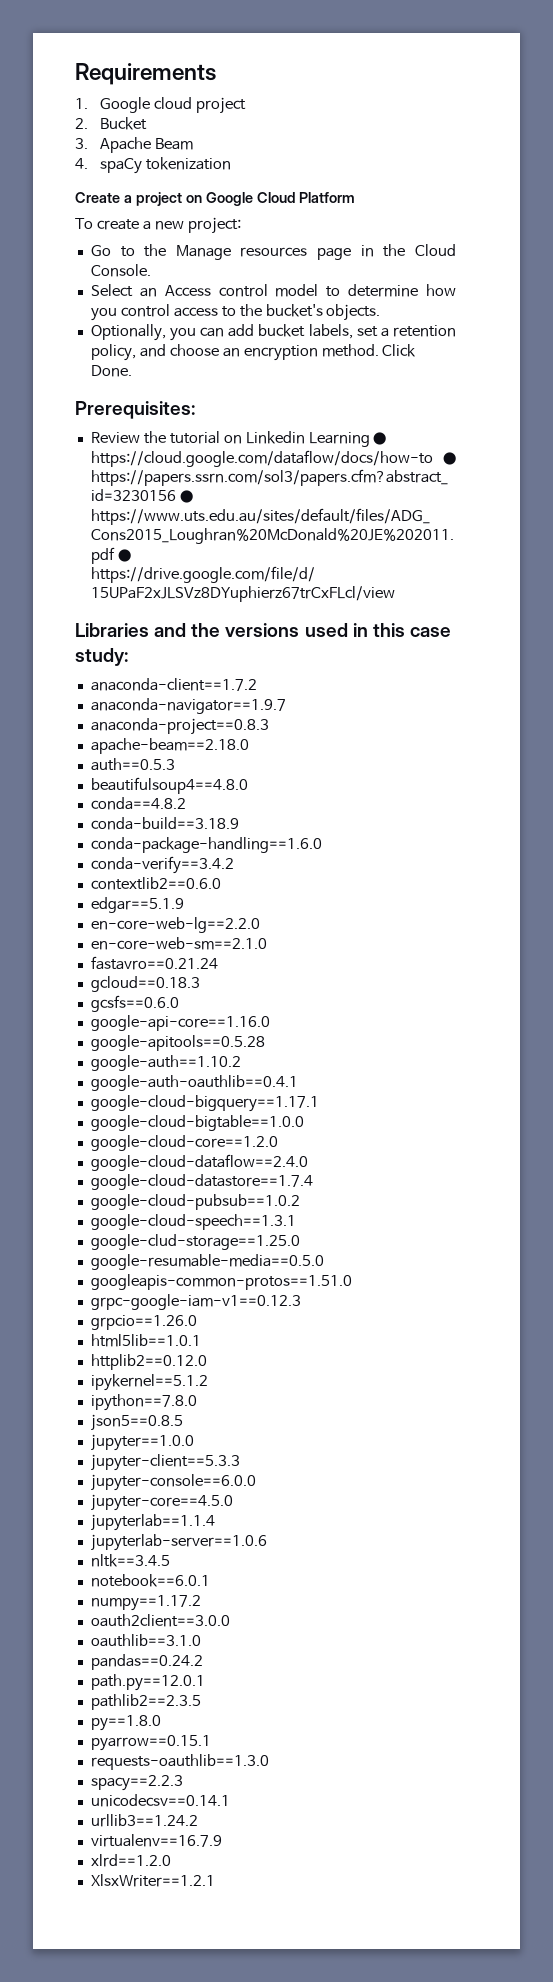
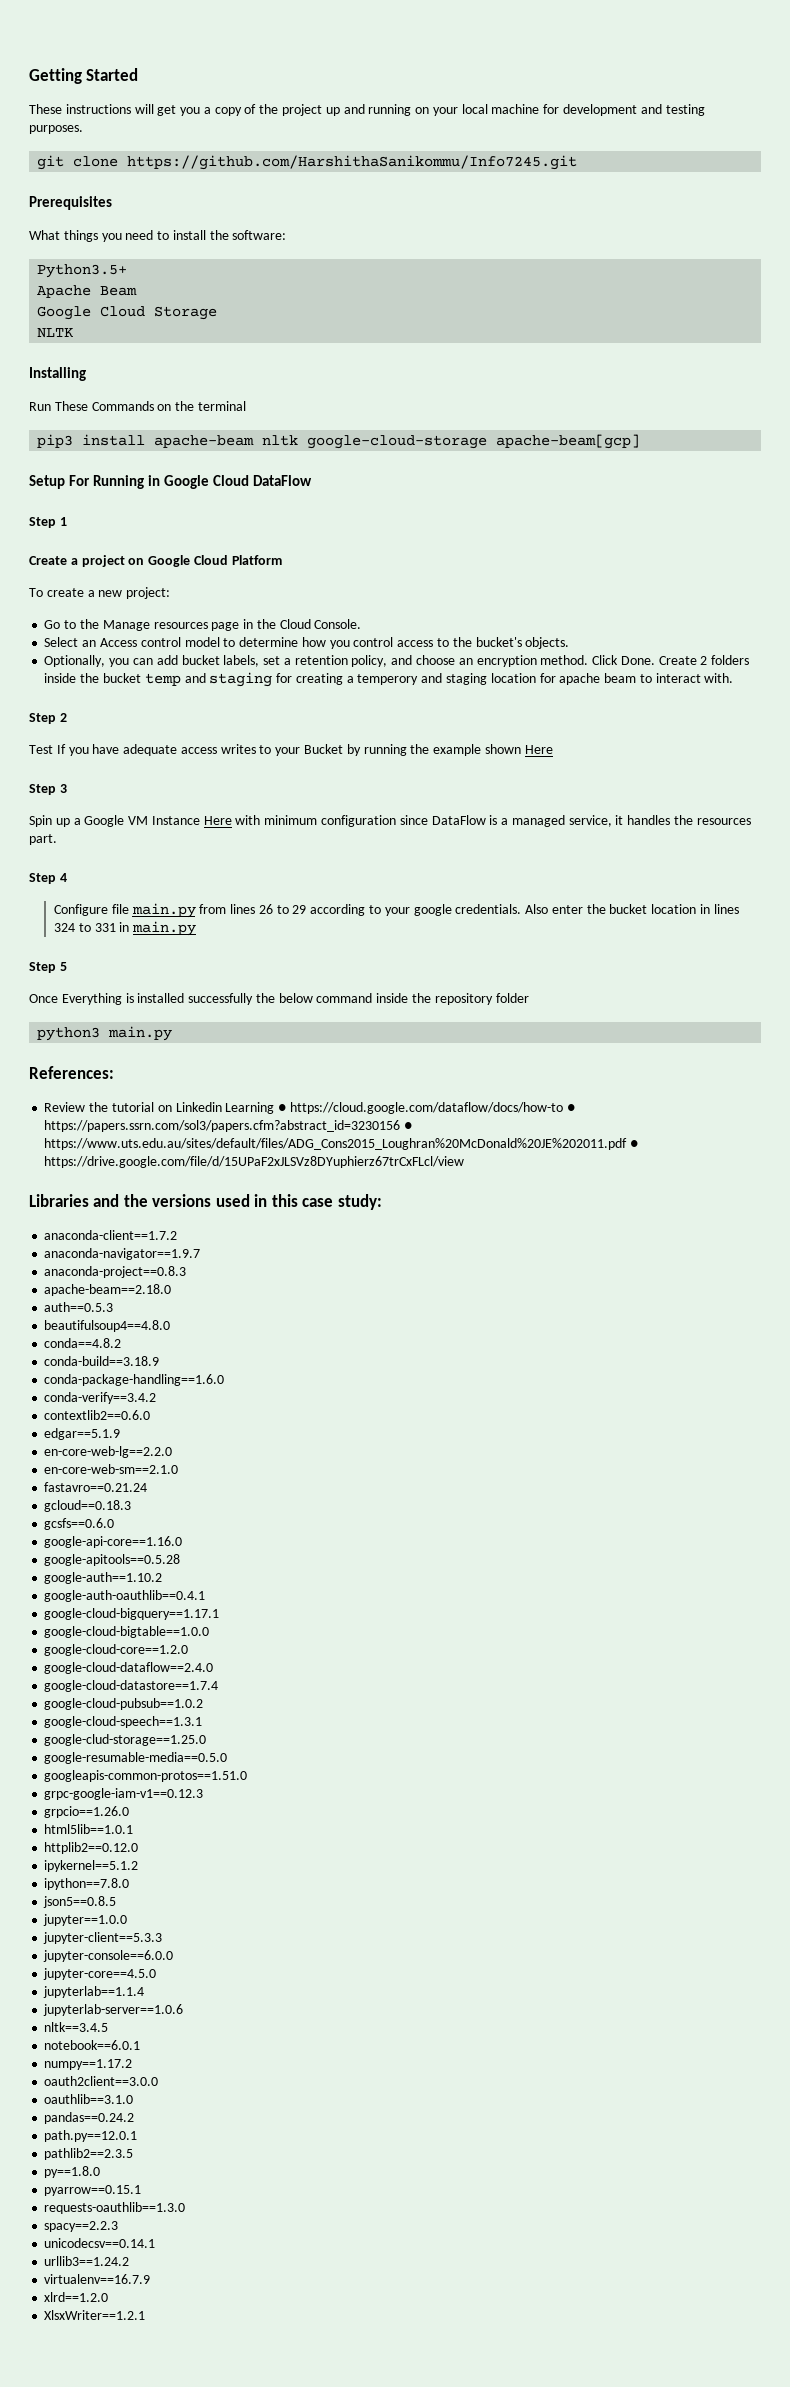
- Requirements
- 1. Google cloud project
- 2. Bucket
- 3. Apache Beam
- 4. spaCy tokenization
+ Getting Started
+ These instructions will get you a copy of the project up and running on your local machine for development and testing purposes.
+ git clone https://github.com/HarshithaSanikommu/Info7245.git
+ Prerequisites
+ What things you need to install the software:
+ Python3.5+
+ Apache Beam
+ Google Cloud Storage
+ NLTK
+ Installing
+ Run These Commands on the terminal
+ pip3 install apache-beam nltk google-cloud-storage apache-beam[gcp]
+ Setup For Running in Google Cloud DataFlow
+ Step 1
- Click Done.
- Prerequisites:
+ Click Done. Create 2 folders inside the bucket temp and staging for creating a temperory and staging location for apache beam to interact with.
+ Step 2
+ Test If you have adequate access writes to your Bucket by running the example shown Here
+ Step 3
+ Spin up a Google VM Instance Here with minimum configuration since DataFlow is a managed service, it handles the resources part.
+ Step 4
+ Configure file main.py from lines 26 to 29 according to your google credentials. Also enter the bucket location in lines 324 to 331 in main.py
+ Step 5
+ Once Everything is installed successfully the below command inside the repository folder
+ python3 main.py
+ References:

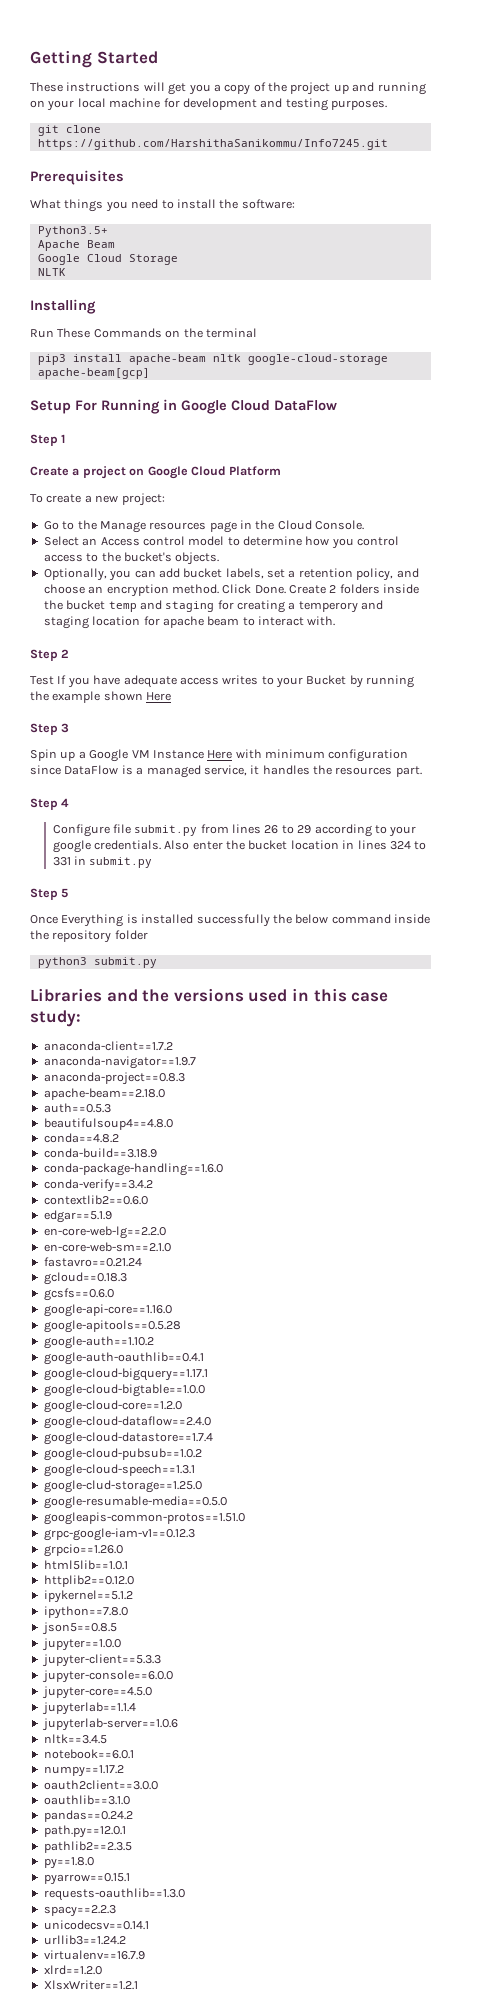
- Configure file main.py from lines 26 to 29 according to your google credentials.
+ Configure file submit.py from lines 26 to 29 according to your google credentials.
- Also enter the bucket location in lines 324 to 331 in main.py
+ Also enter the bucket location in lines 324 to 331 in submit.py
- python3 main.py
- References:
- Review the tutorial on Linkedin Learning ● https://cloud.google.com/dataflow/docs/how-to ● https://papers.ssrn.com/sol3/papers.cfm?abstract_id=3230156 ● https://www.uts.edu.au/sites/default/files/ADG_Cons2015_Loughran%20McDonald%20JE%202011.pdf ● https://drive.google.com/file/d/15UPaF2xJLSVz8DYuphierz67trCxFLcl/view
+ python3 submit.py

